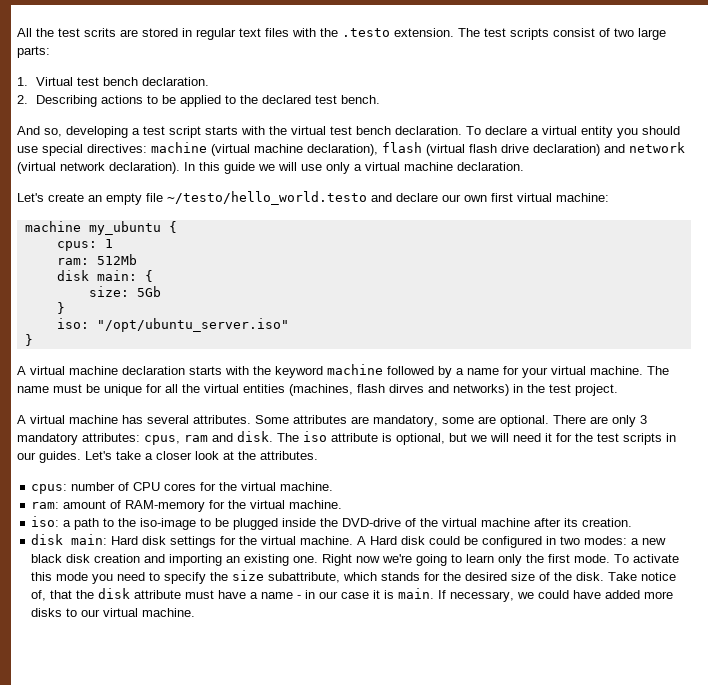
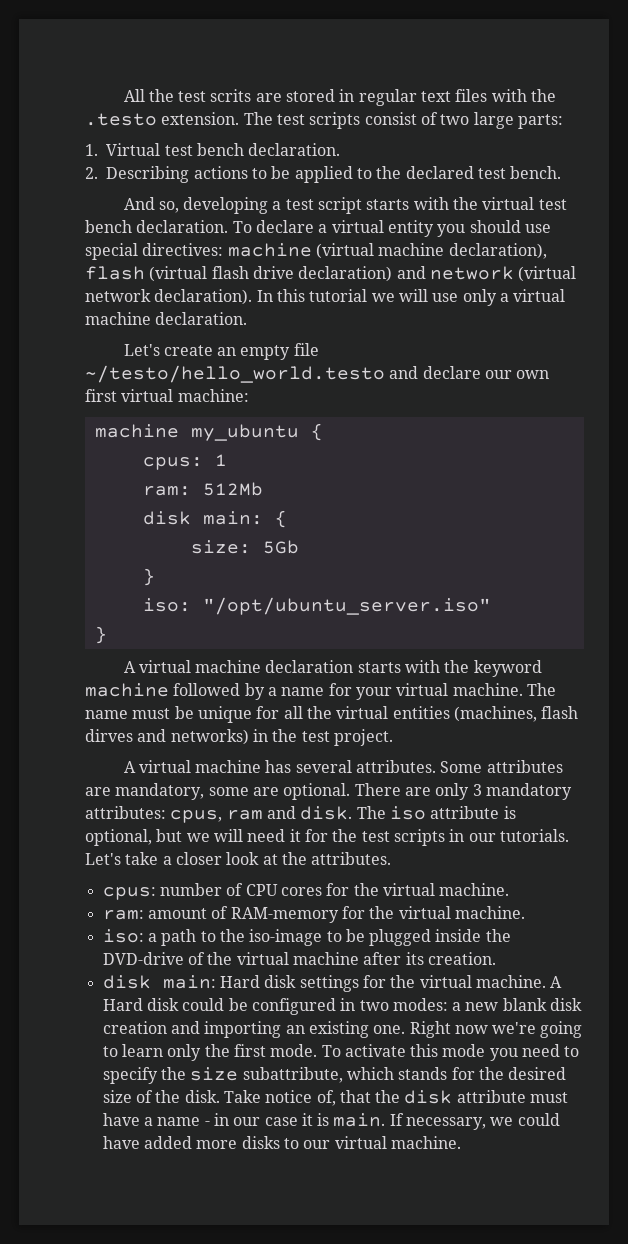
- In this guide we will use only a virtual machine declaration.
+ In this tutorial we will use only a virtual machine declaration.
- The iso attribute is optional, but we will need it for the test scripts in our guides.
+ The iso attribute is optional, but we will need it for the test scripts in our tutorials.
- A Hard disk could be configured in two modes: a new black disk creation and importing an existing one.
+ A Hard disk could be configured in two modes: a new blank disk creation and importing an existing one.

